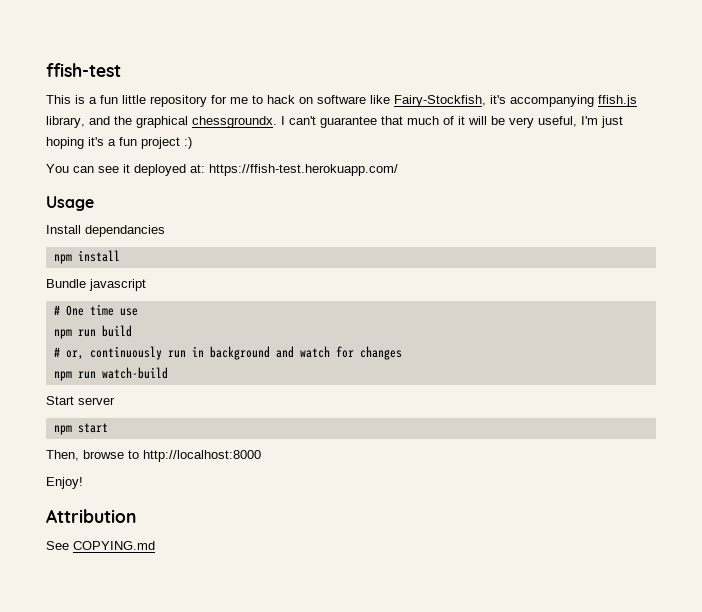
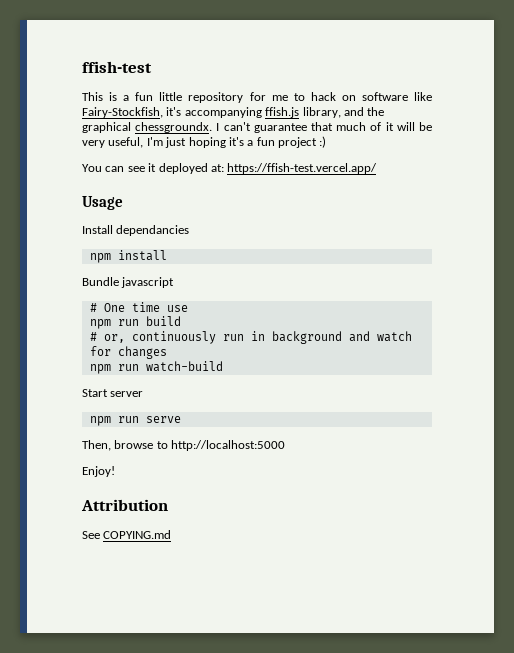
- You can see it deployed at: https://ffish-test.herokuapp.com/
+ You can see it deployed at: https://ffish-test.vercel.app/
- npm start
+ npm run serve
- Then, browse to http://localhost:8000
+ Then, browse to http://localhost:5000

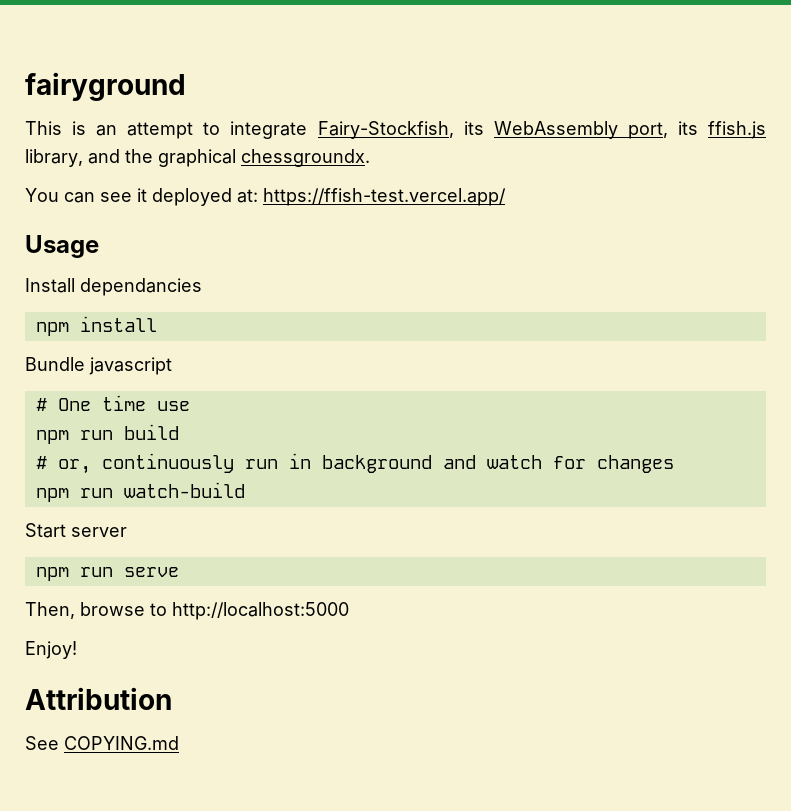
- ffish-test
+ fairyground
- This is a fun little repository for me to hack on software like Fairy-Stockfish, it's accompanying ffish.js library, and the graphical chessgroundx. I can't guarantee that much of it will be very useful, I'm just hoping it's a fun project :)
+ This is an attempt to integrate Fairy-Stockfish, its WebAssembly port, its ffish.js library, and the graphical chessgroundx.

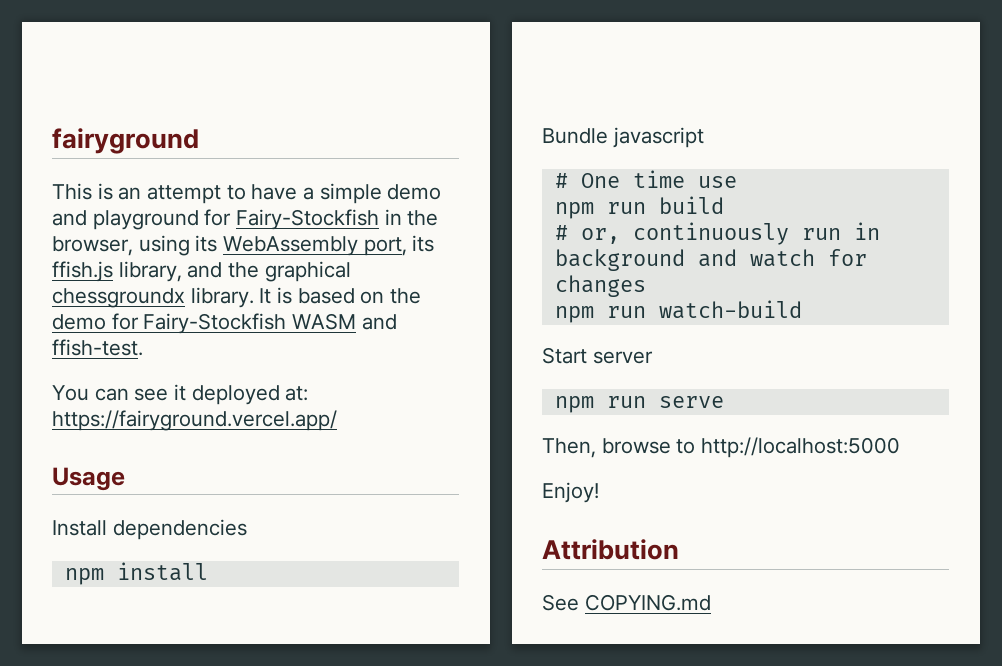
- This is an attempt to integrate Fairy-Stockfish, its WebAssembly port, its ffish.js library, and the graphical chessgroundx.
+ This is an attempt to have a simple demo and playground for Fairy-Stockfish in the browser, using its WebAssembly port, its ffish.js library, and the graphical chessgroundx library. It is based on the demo for Fairy-Stockfish WASM and ffish-test.
- You can see it deployed at: https://ffish-test.vercel.app/
+ You can see it deployed at: https://fairyground.vercel.app/
- Install dependancies
+ Install dependencies

